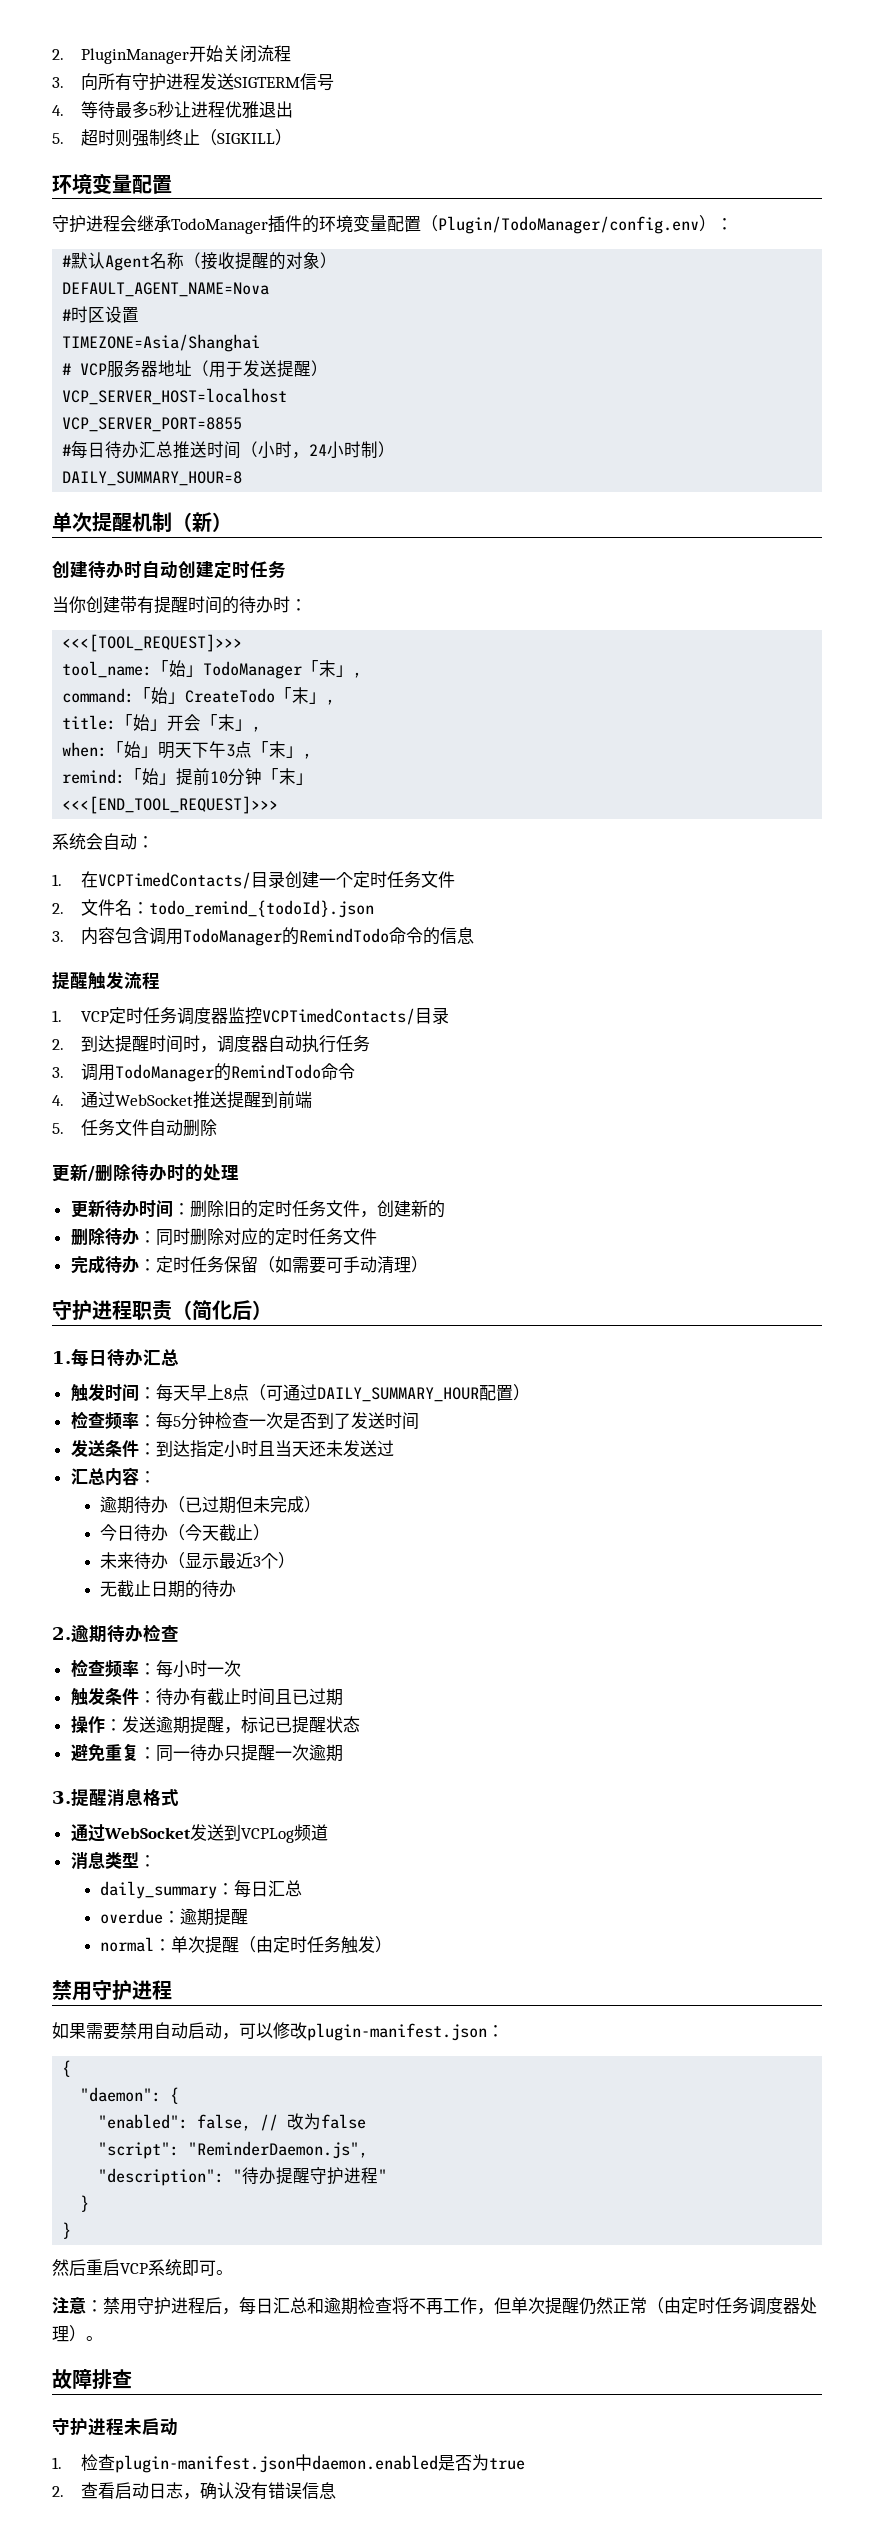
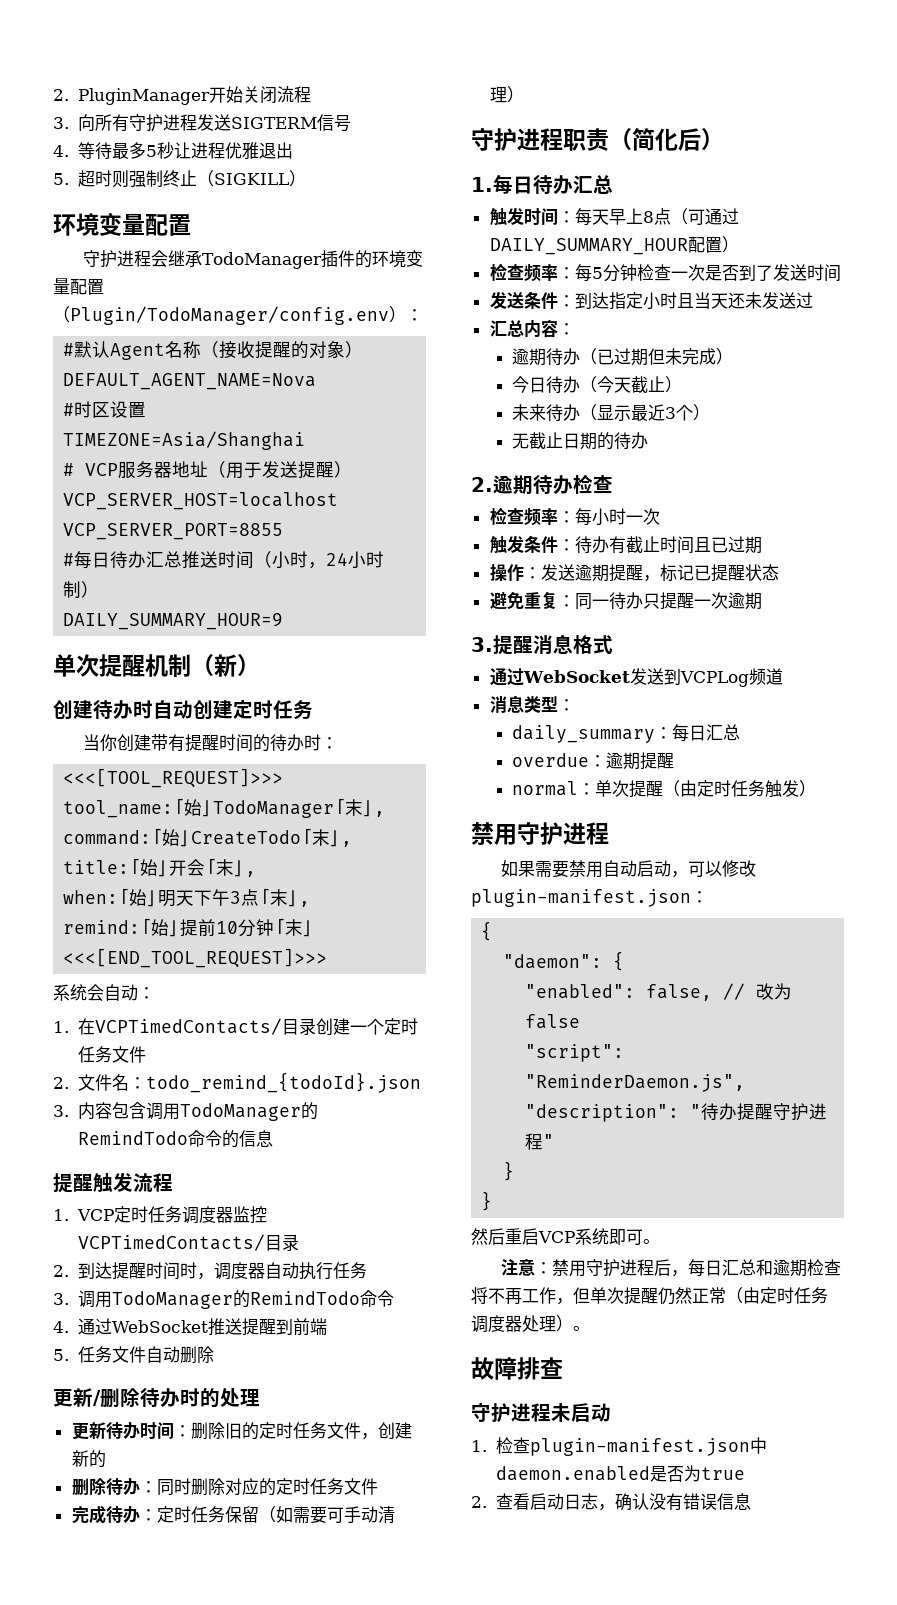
- DAILY_SUMMARY_HOUR=8
+ DAILY_SUMMARY_HOUR=9

